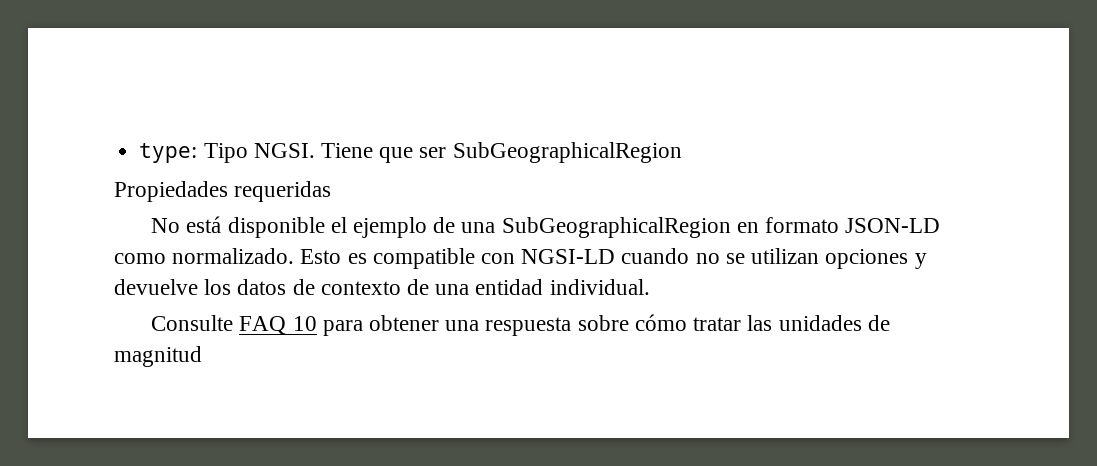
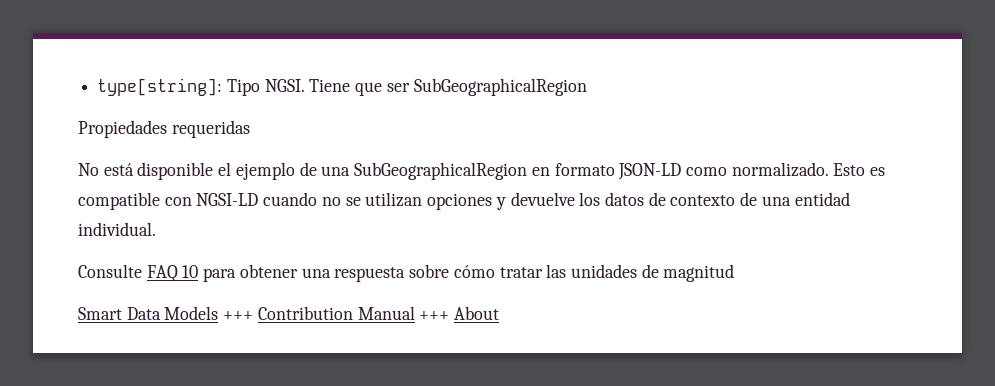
- type: Tipo NGSI.
+ type[string]: Tipo NGSI.
+ Smart Data Models +++ Contribution Manual +++ About

